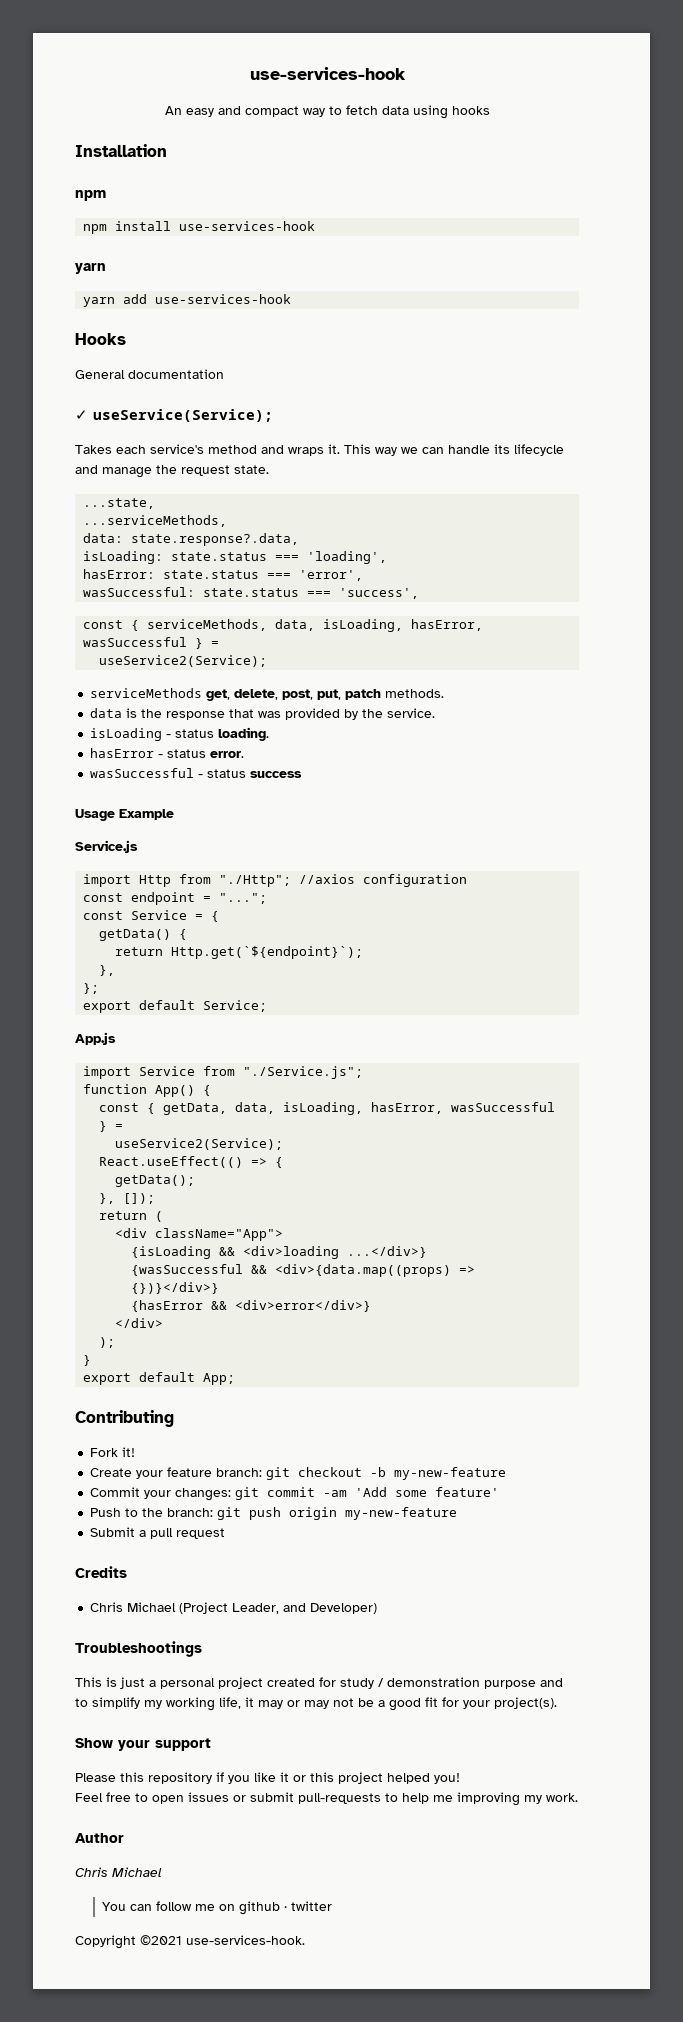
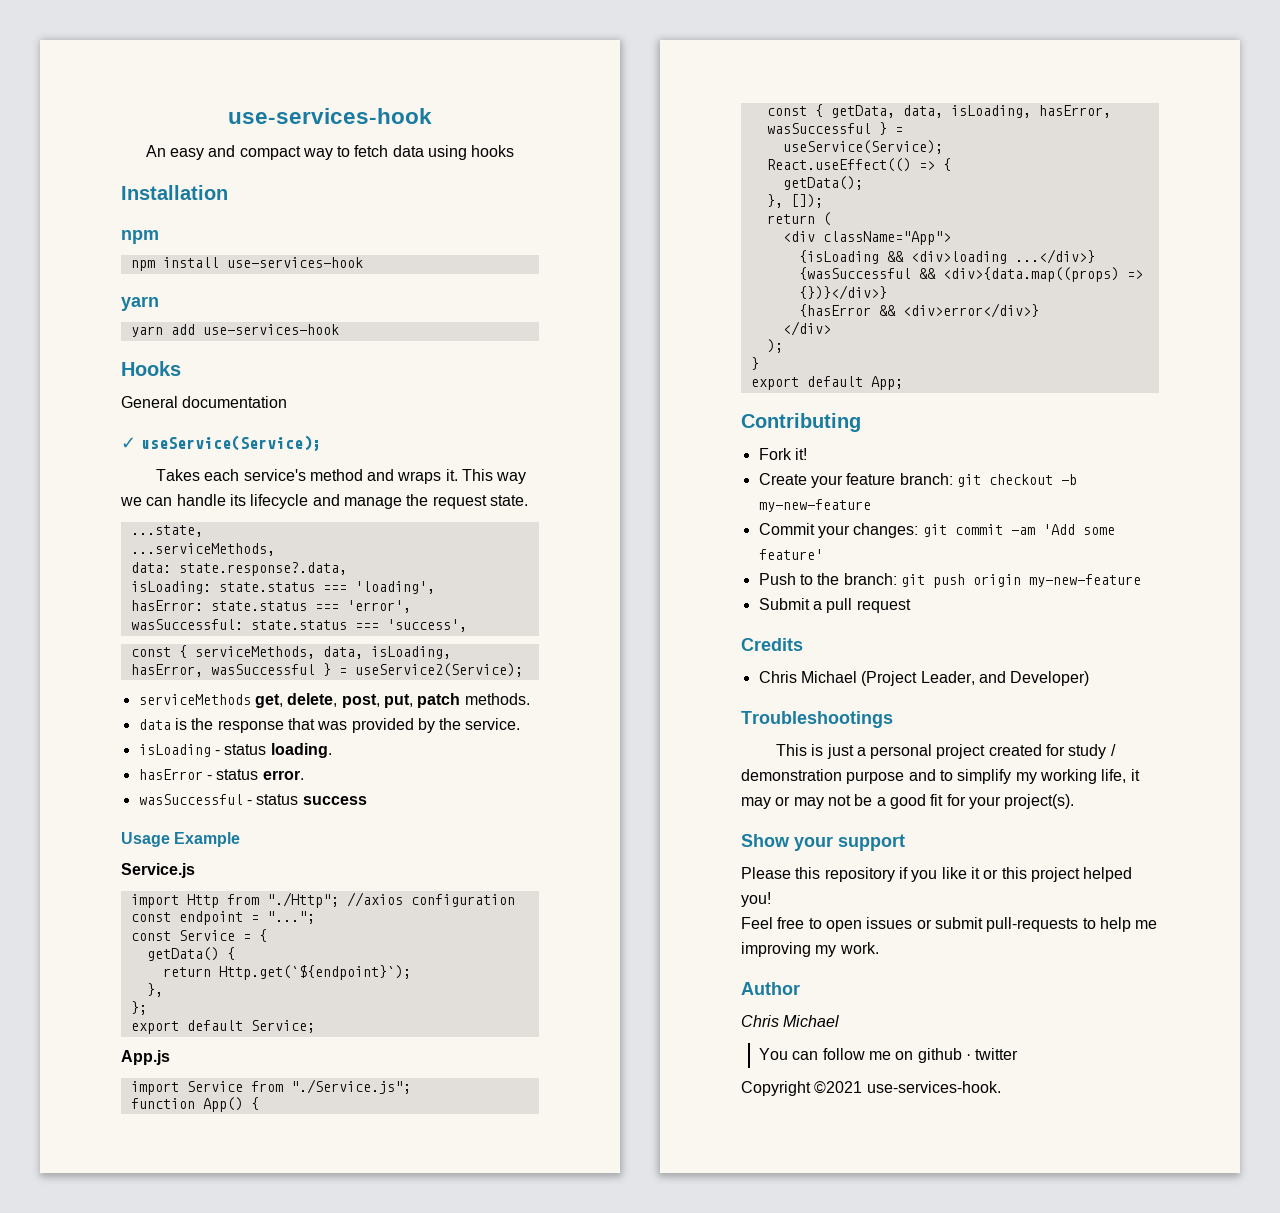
- const { serviceMethods, data, isLoading, hasError, wasSuccessful } =
- useService2(Service);
+ const { serviceMethods, data, isLoading, hasError, wasSuccessful } = useService2(Service);
  const { getData, data, isLoading, hasError, wasSuccessful } =
- useService2(Service);
+ useService(Service);

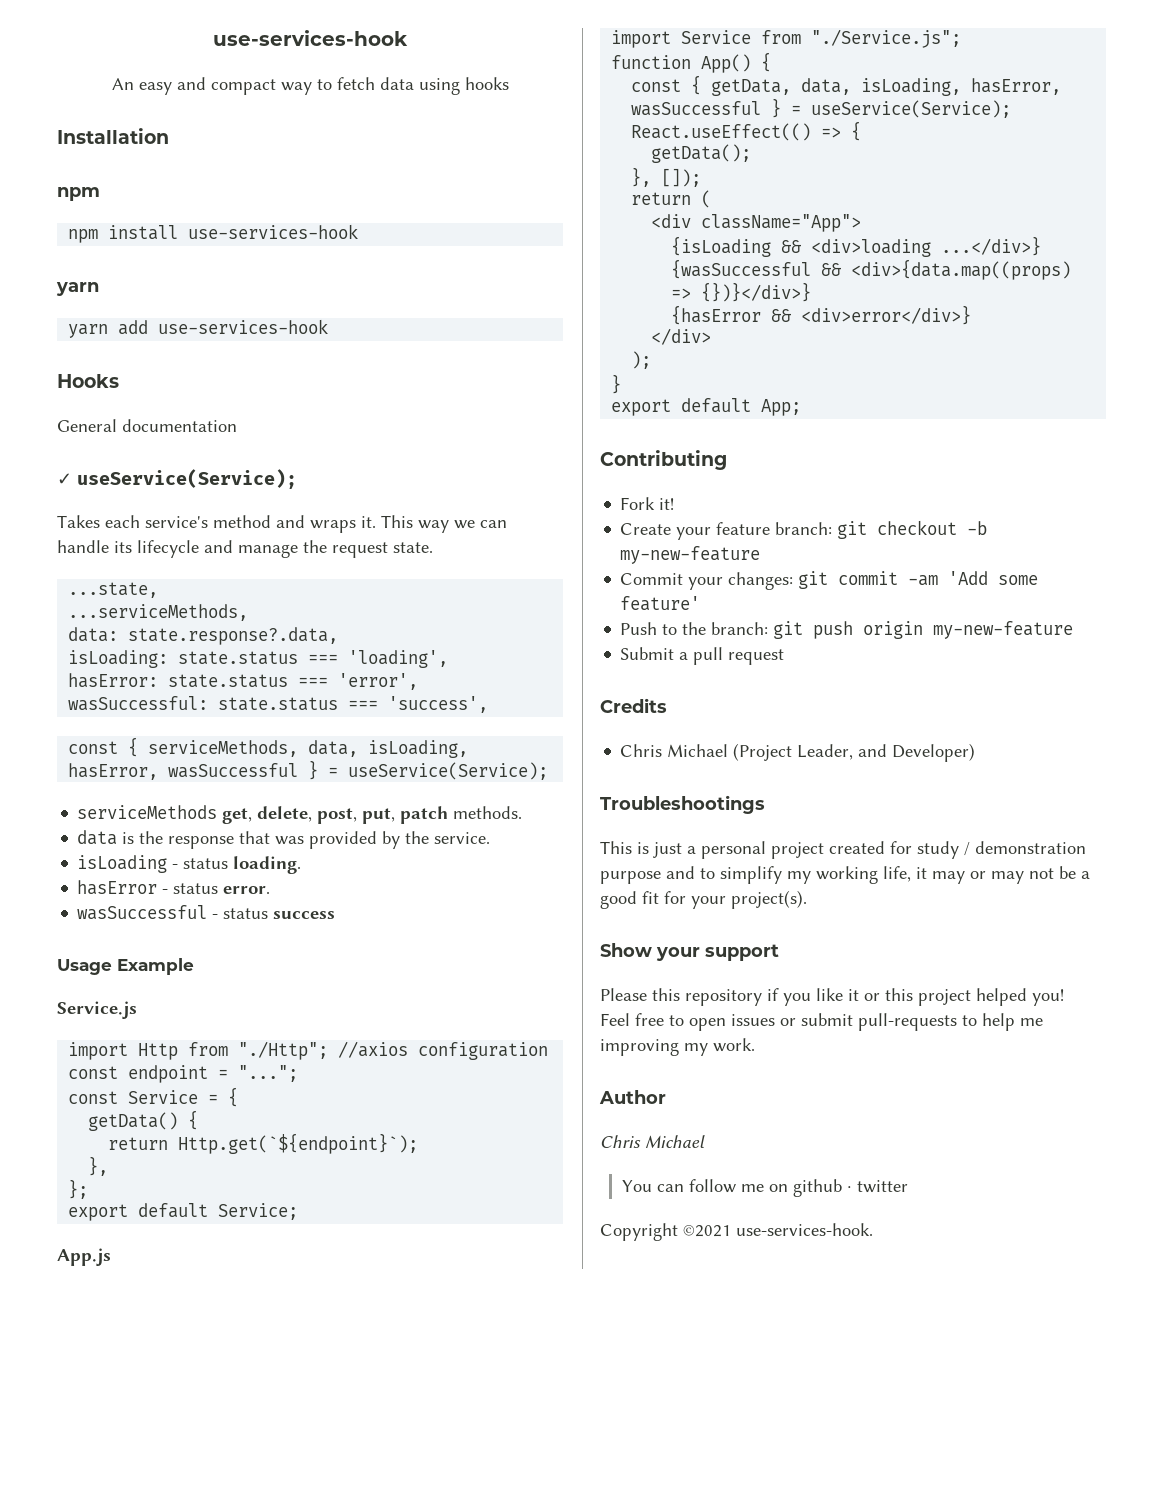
- const { serviceMethods, data, isLoading, hasError, wasSuccessful } = useService2(Service);
+ const { serviceMethods, data, isLoading, hasError, wasSuccessful } = useService(Service);
- const { getData, data, isLoading, hasError, wasSuccessful } =
- useService(Service);
+ const { getData, data, isLoading, hasError, wasSuccessful } = useService(Service);

